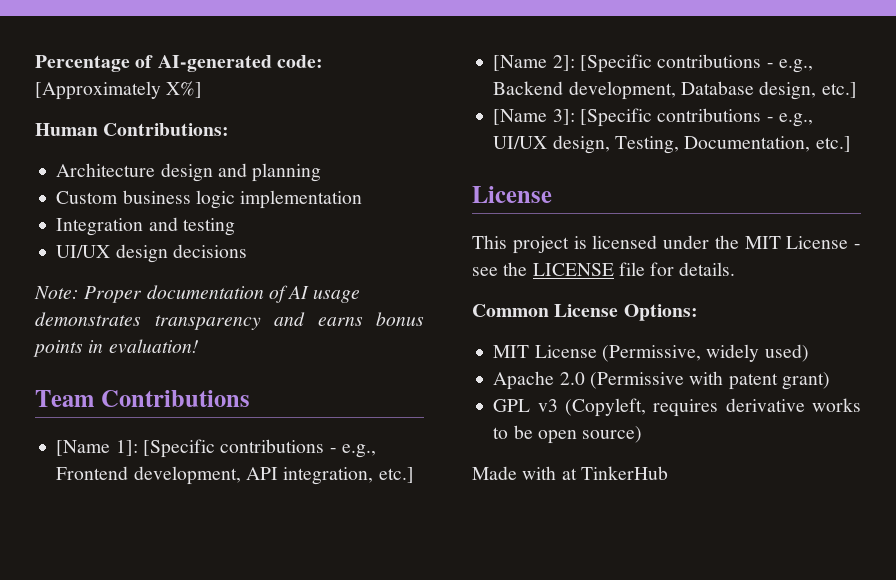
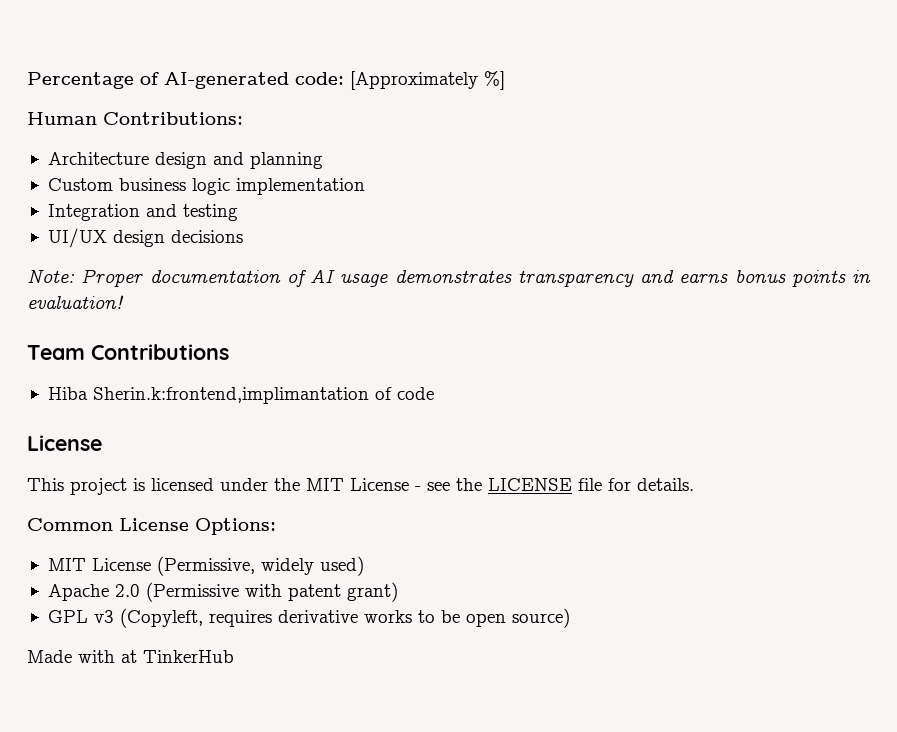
- Percentage of AI-generated code: [Approximately X%]
+ Percentage of AI-generated code: [Approximately %]
- [Name 1]: [Specific contributions - e.g., Frontend development, API integration, etc.]
- [Name 2]: [Specific contributions - e.g., Backend development, Database design, etc.]
- [Name 3]: [Specific contributions - e.g., UI/UX design, Testing, Documentation, etc.]
+ Hiba Sherin.k:frontend,implimantation of code

